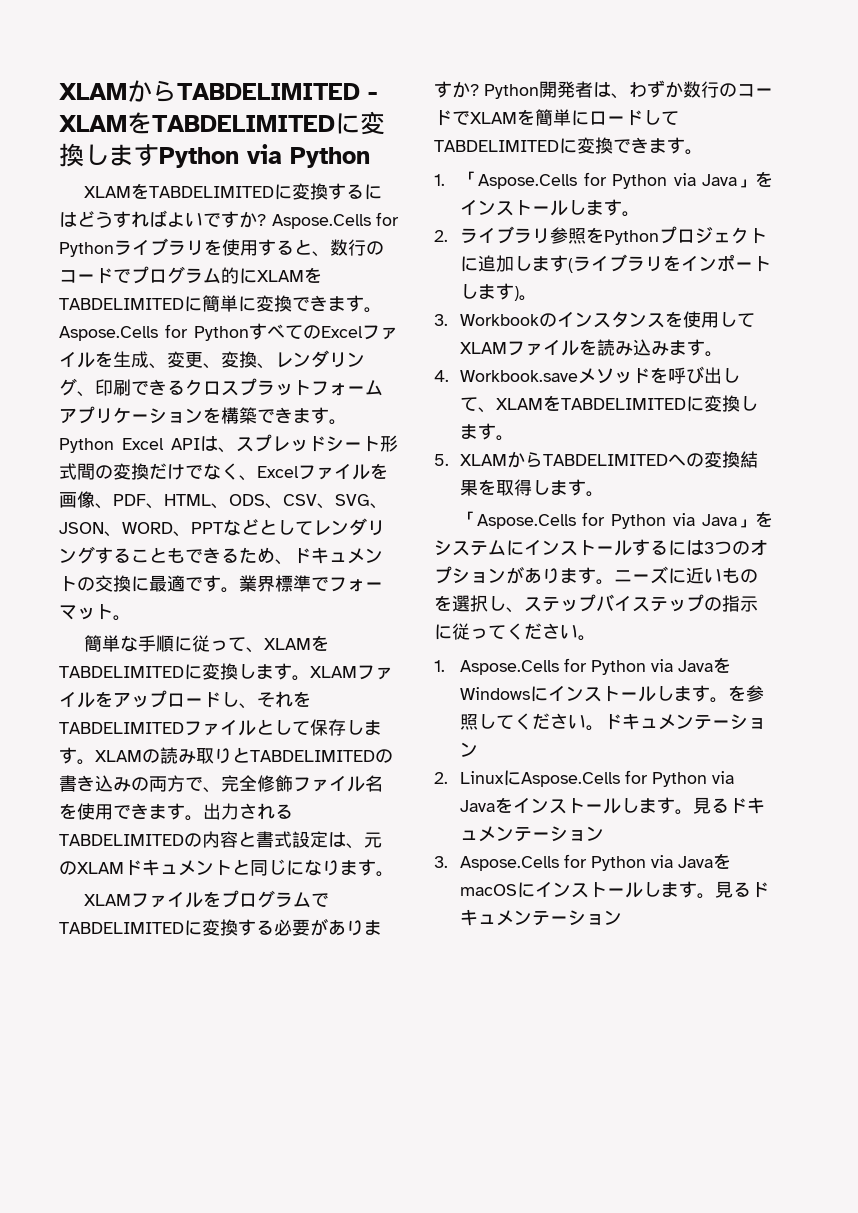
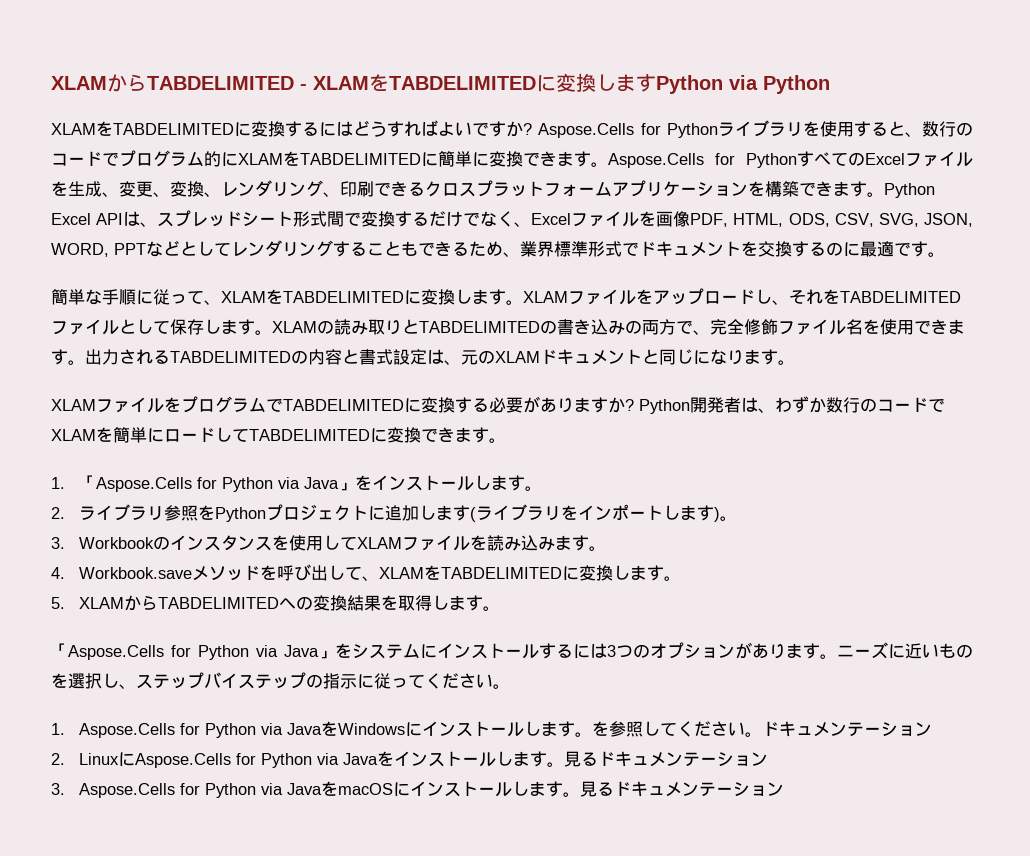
- Python Excel APIは、スプレッドシート形式間の変換だけでなく、Excelファイルを画像、PDF、HTML、ODS、CSV、SVG、JSON、WORD、PPTなどとしてレンダリングすることもできるため、ドキュメントの交換に最適です。業界標準でフォーマット。
+ Python Excel APIは、スプレッドシート形式間で変換するだけでなく、Excelファイルを画像PDF, HTML, ODS, CSV, SVG, JSON, WORD, PPTなどとしてレンダリングすることもできるため、業界標準形式でドキュメントを交換するのに最適です。

